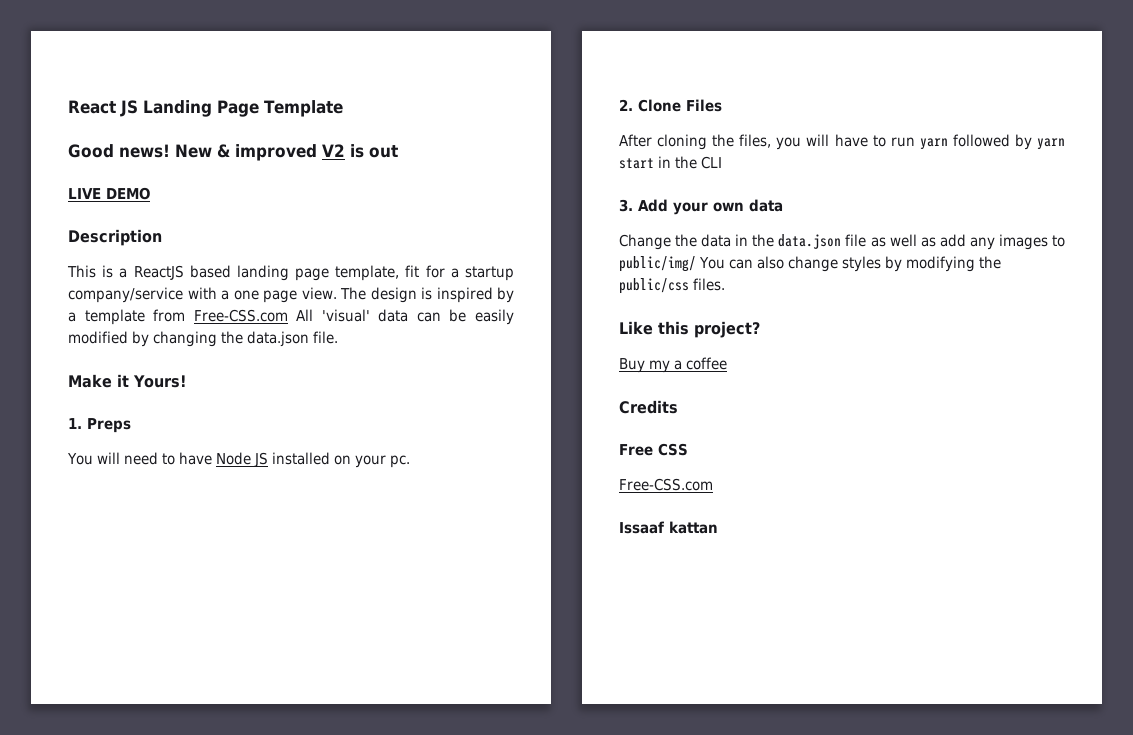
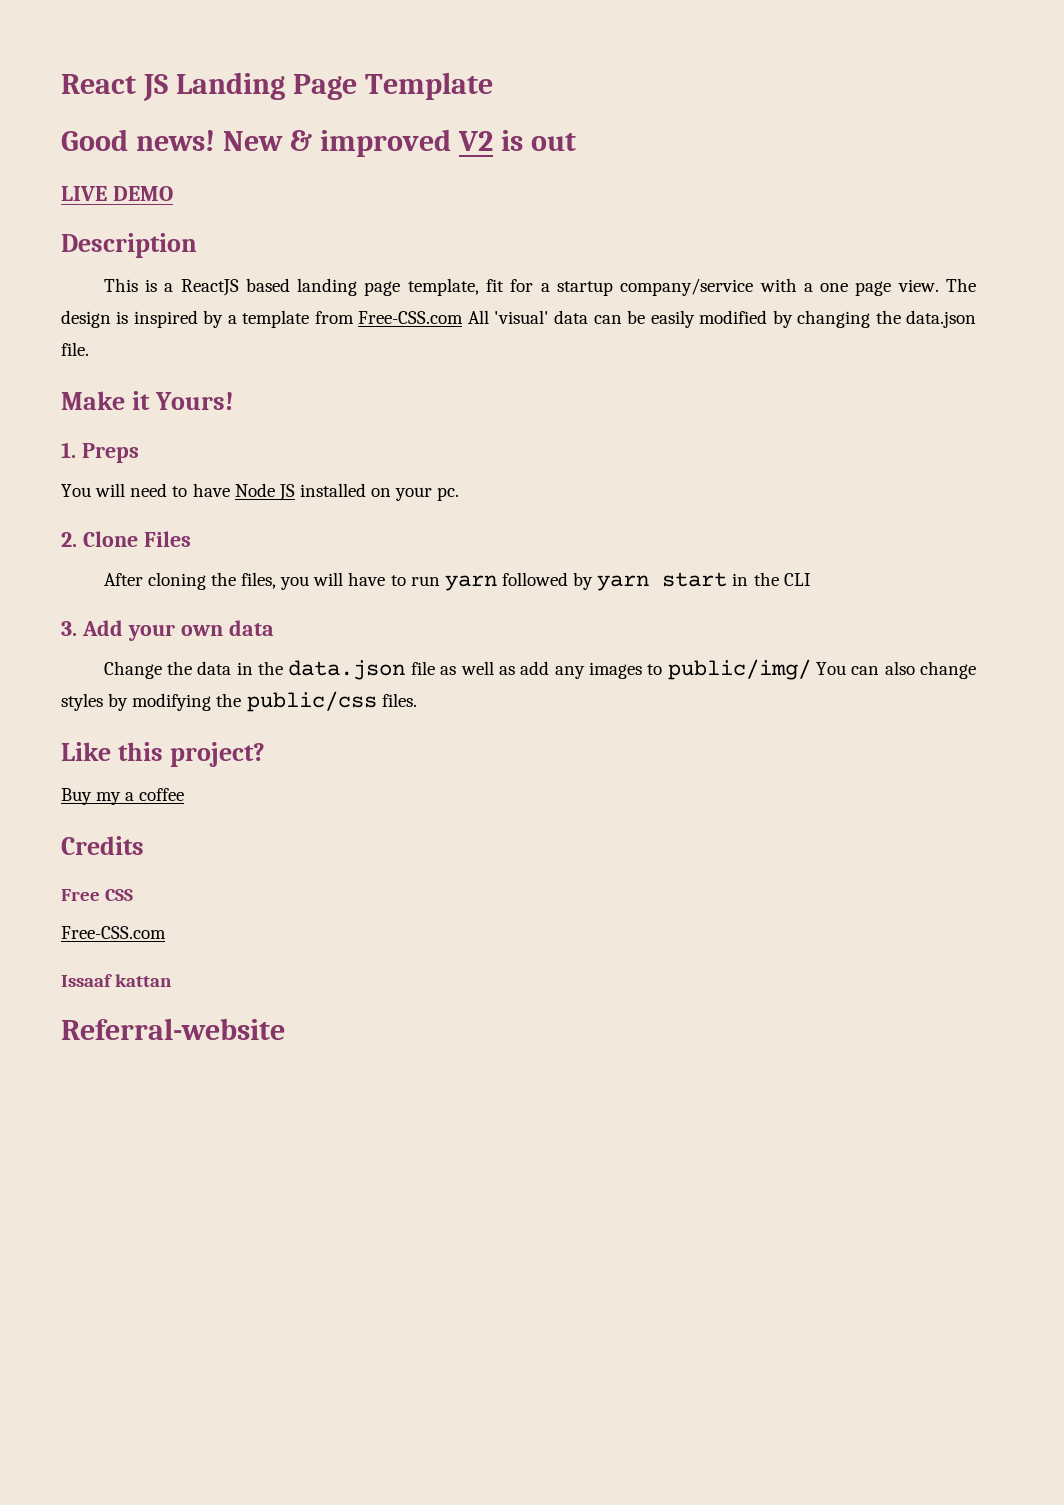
+ Referral-website

